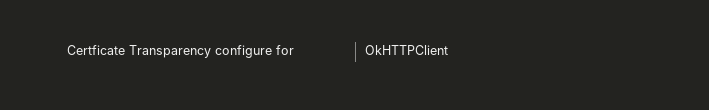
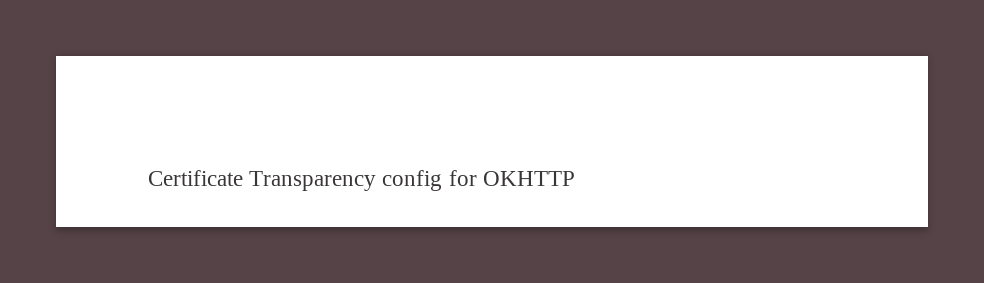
- Certficate Transparency configure for OkHTTPClient
+ Certificate Transparency config for OKHTTP

